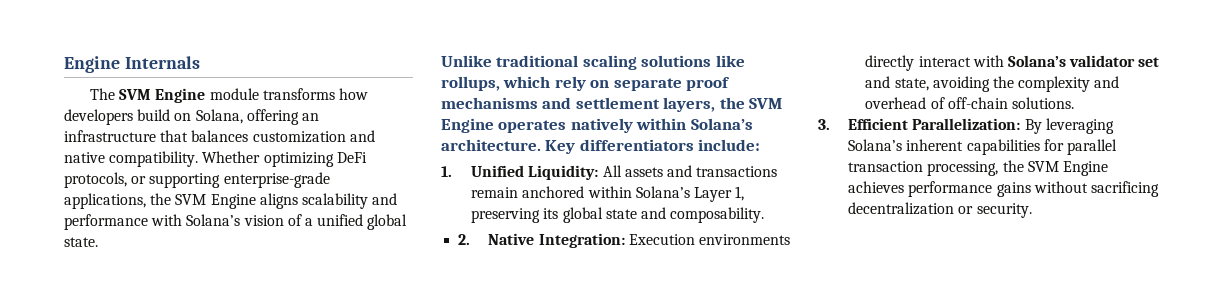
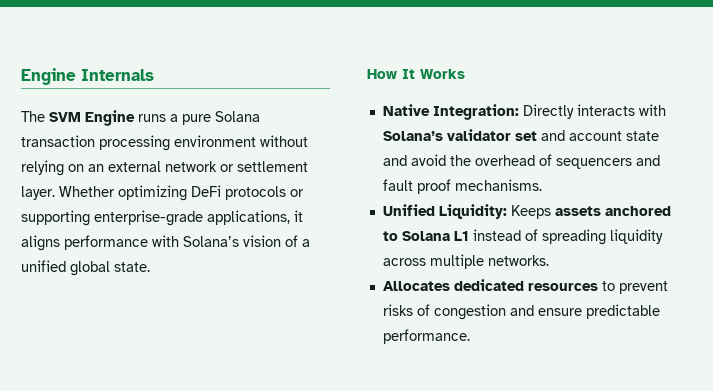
- The SVM Engine module transforms how developers build on Solana, offering an infrastructure that balances customization and native compatibility.
+ The SVM Engine runs a pure Solana transaction processing environment without relying on an external network or settlement layer.
- Whether optimizing DeFi protocols, or supporting enterprise-grade applications, the SVM Engine aligns scalability and performance with Solana’s vision of a unified global state.
+ Whether optimizing DeFi protocols or supporting enterprise-grade applications, it aligns performance with Solana’s vision of a unified global state.
- Unlike traditional scaling solutions like rollups, which rely on separate proof mechanisms and settlement layers, the SVM Engine operates natively within Solana’s architecture. Key differentiators include:
- 1. Unified Liquidity: All assets and transactions remain anchored within Solana’s Layer 1, preserving its global state and composability.
- 2. Native Integration: Execution environments directly interact with Solana’s validator set and state, avoiding the complexity and overhead of off-chain solutions.
- 3. Efficient Parallelization: By leveraging Solana’s inherent capabilities for parallel transaction processing, the SVM Engine achieves performance gains without sacrificing decentralization or security.
+ How It Works
+ Native Integration: Directly interacts with Solana’s validator set and account state and avoid the overhead of sequencers and fault proof mechanisms.
+ Unified Liquidity: Keeps assets anchored to Solana L1 instead of spreading liquidity across multiple networks.
+ Allocates dedicated resources to prevent risks of congestion and ensure predictable performance.

